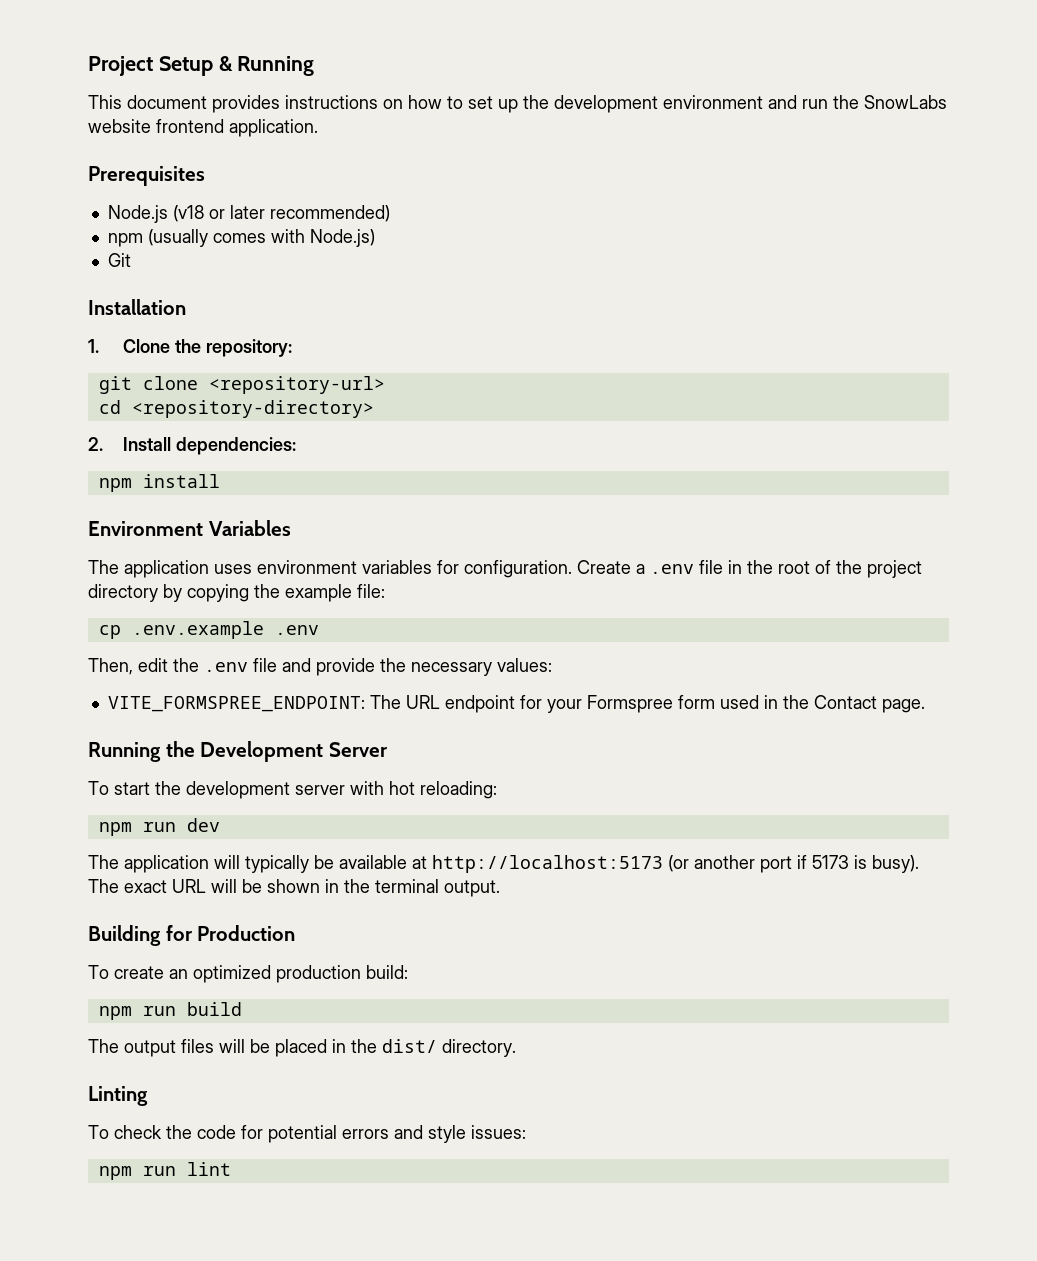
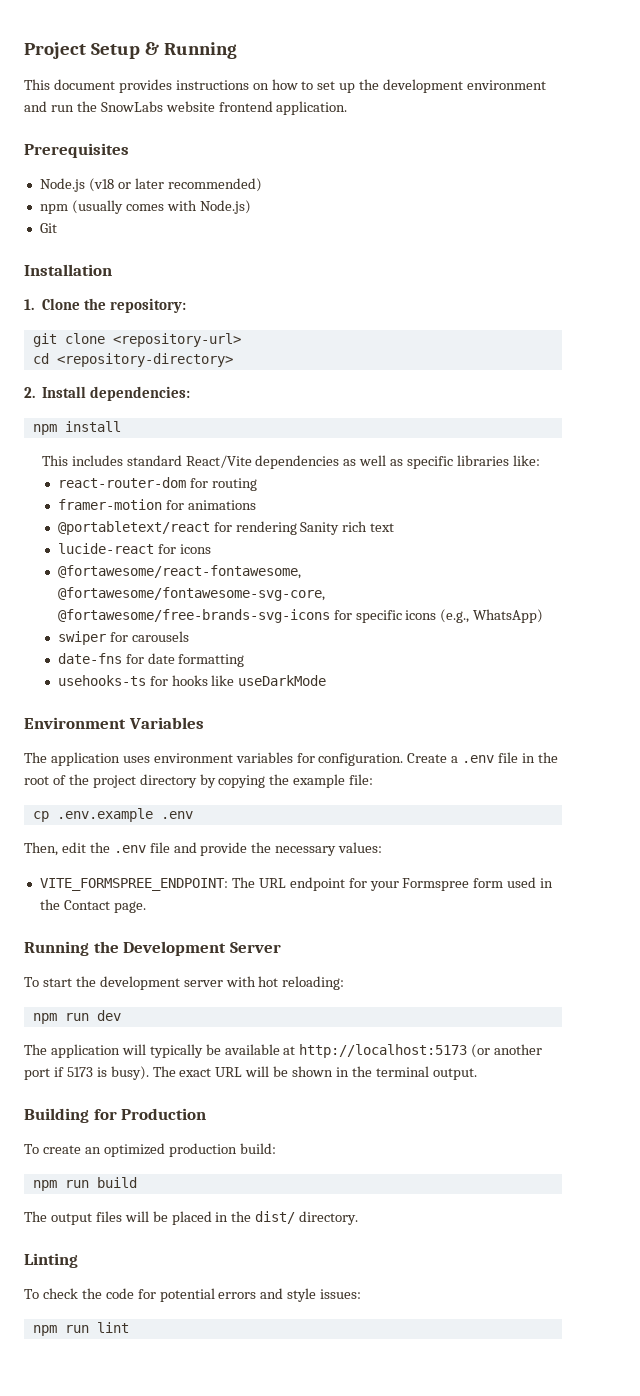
+ This includes standard React/Vite dependencies as well as specific libraries like:
+ react-router-dom for routing
+ framer-motion for animations
+ @portabletext/react for rendering Sanity rich text
+ lucide-react for icons
+ @fortawesome/react-fontawesome, @fortawesome/fontawesome-svg-core, @fortawesome/free-brands-svg-icons for specific icons (e.g., WhatsApp)
+ swiper for carousels
+ date-fns for date formatting
+ usehooks-ts for hooks like useDarkMode

